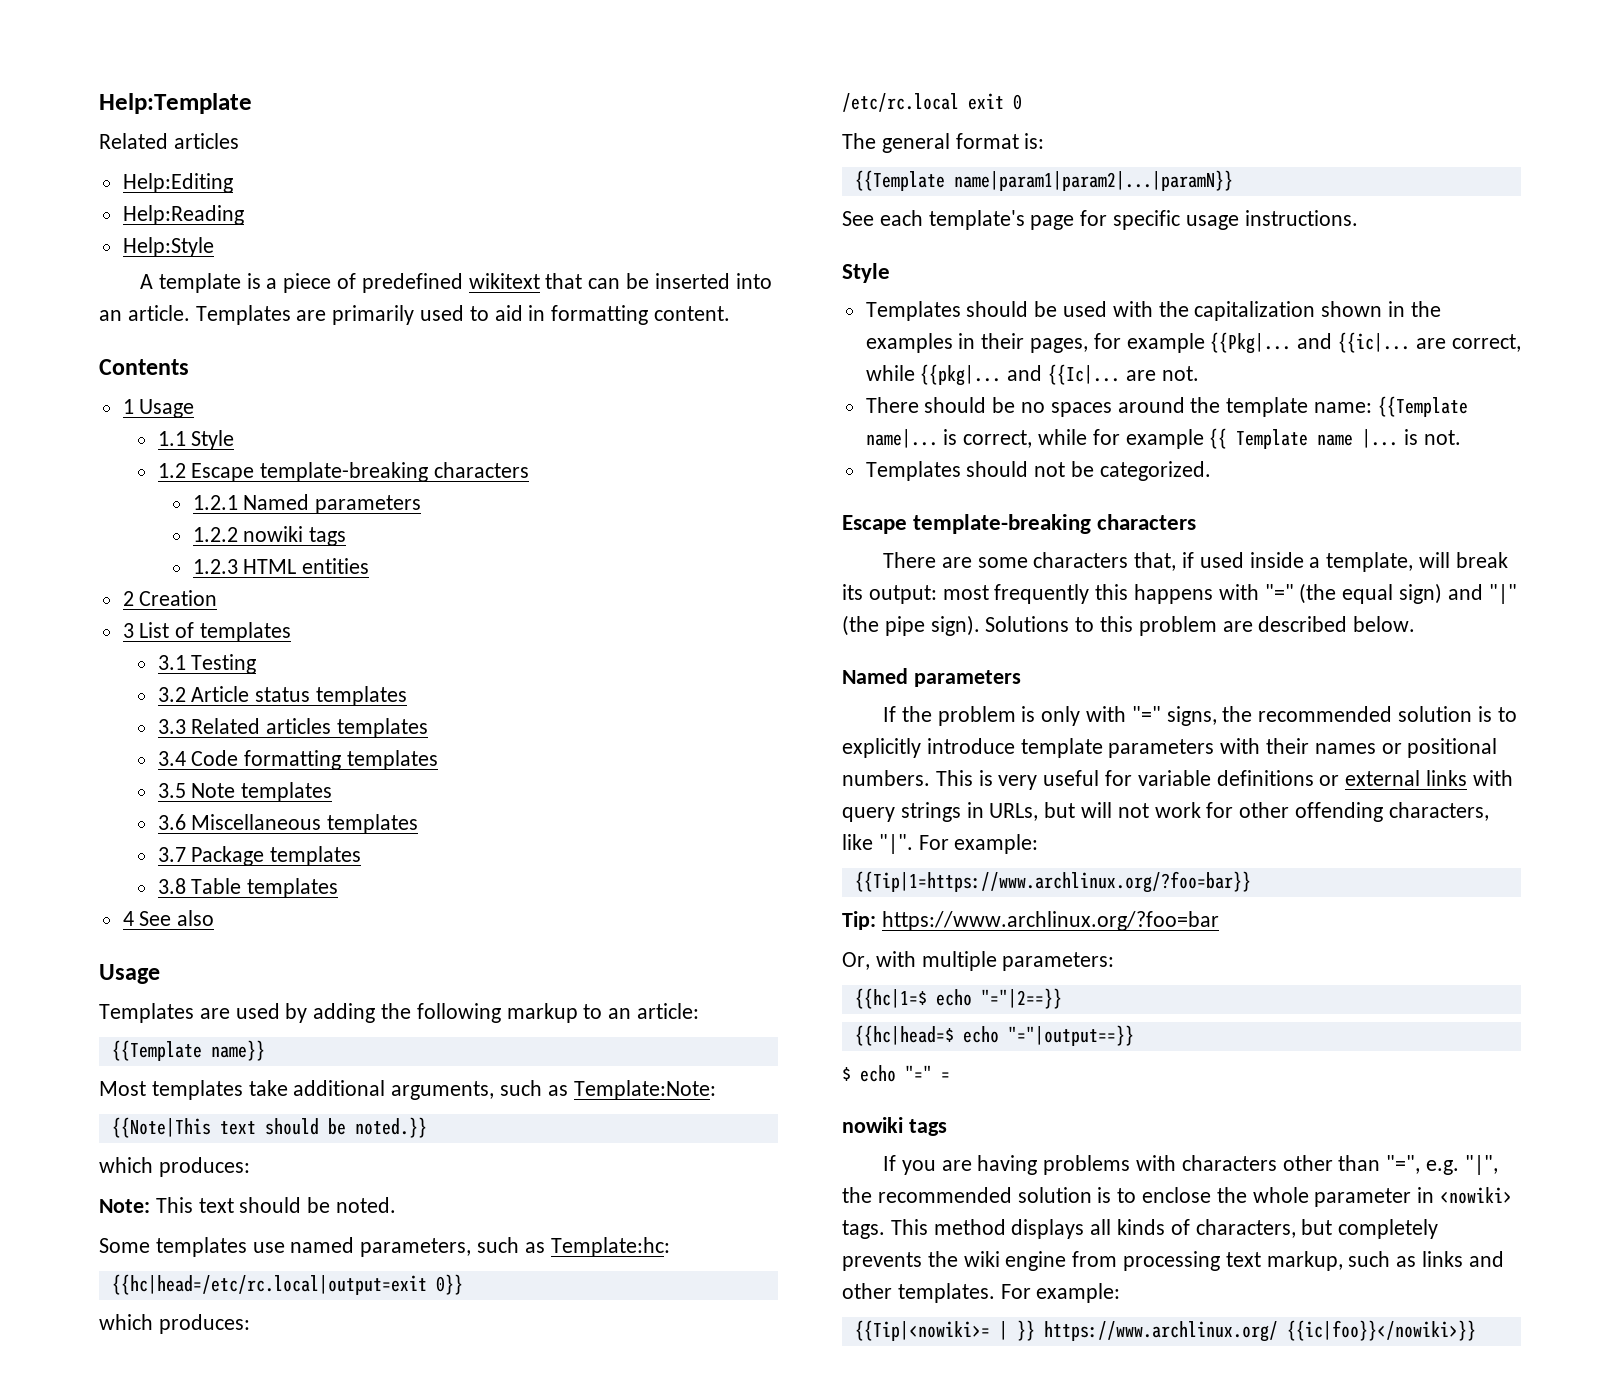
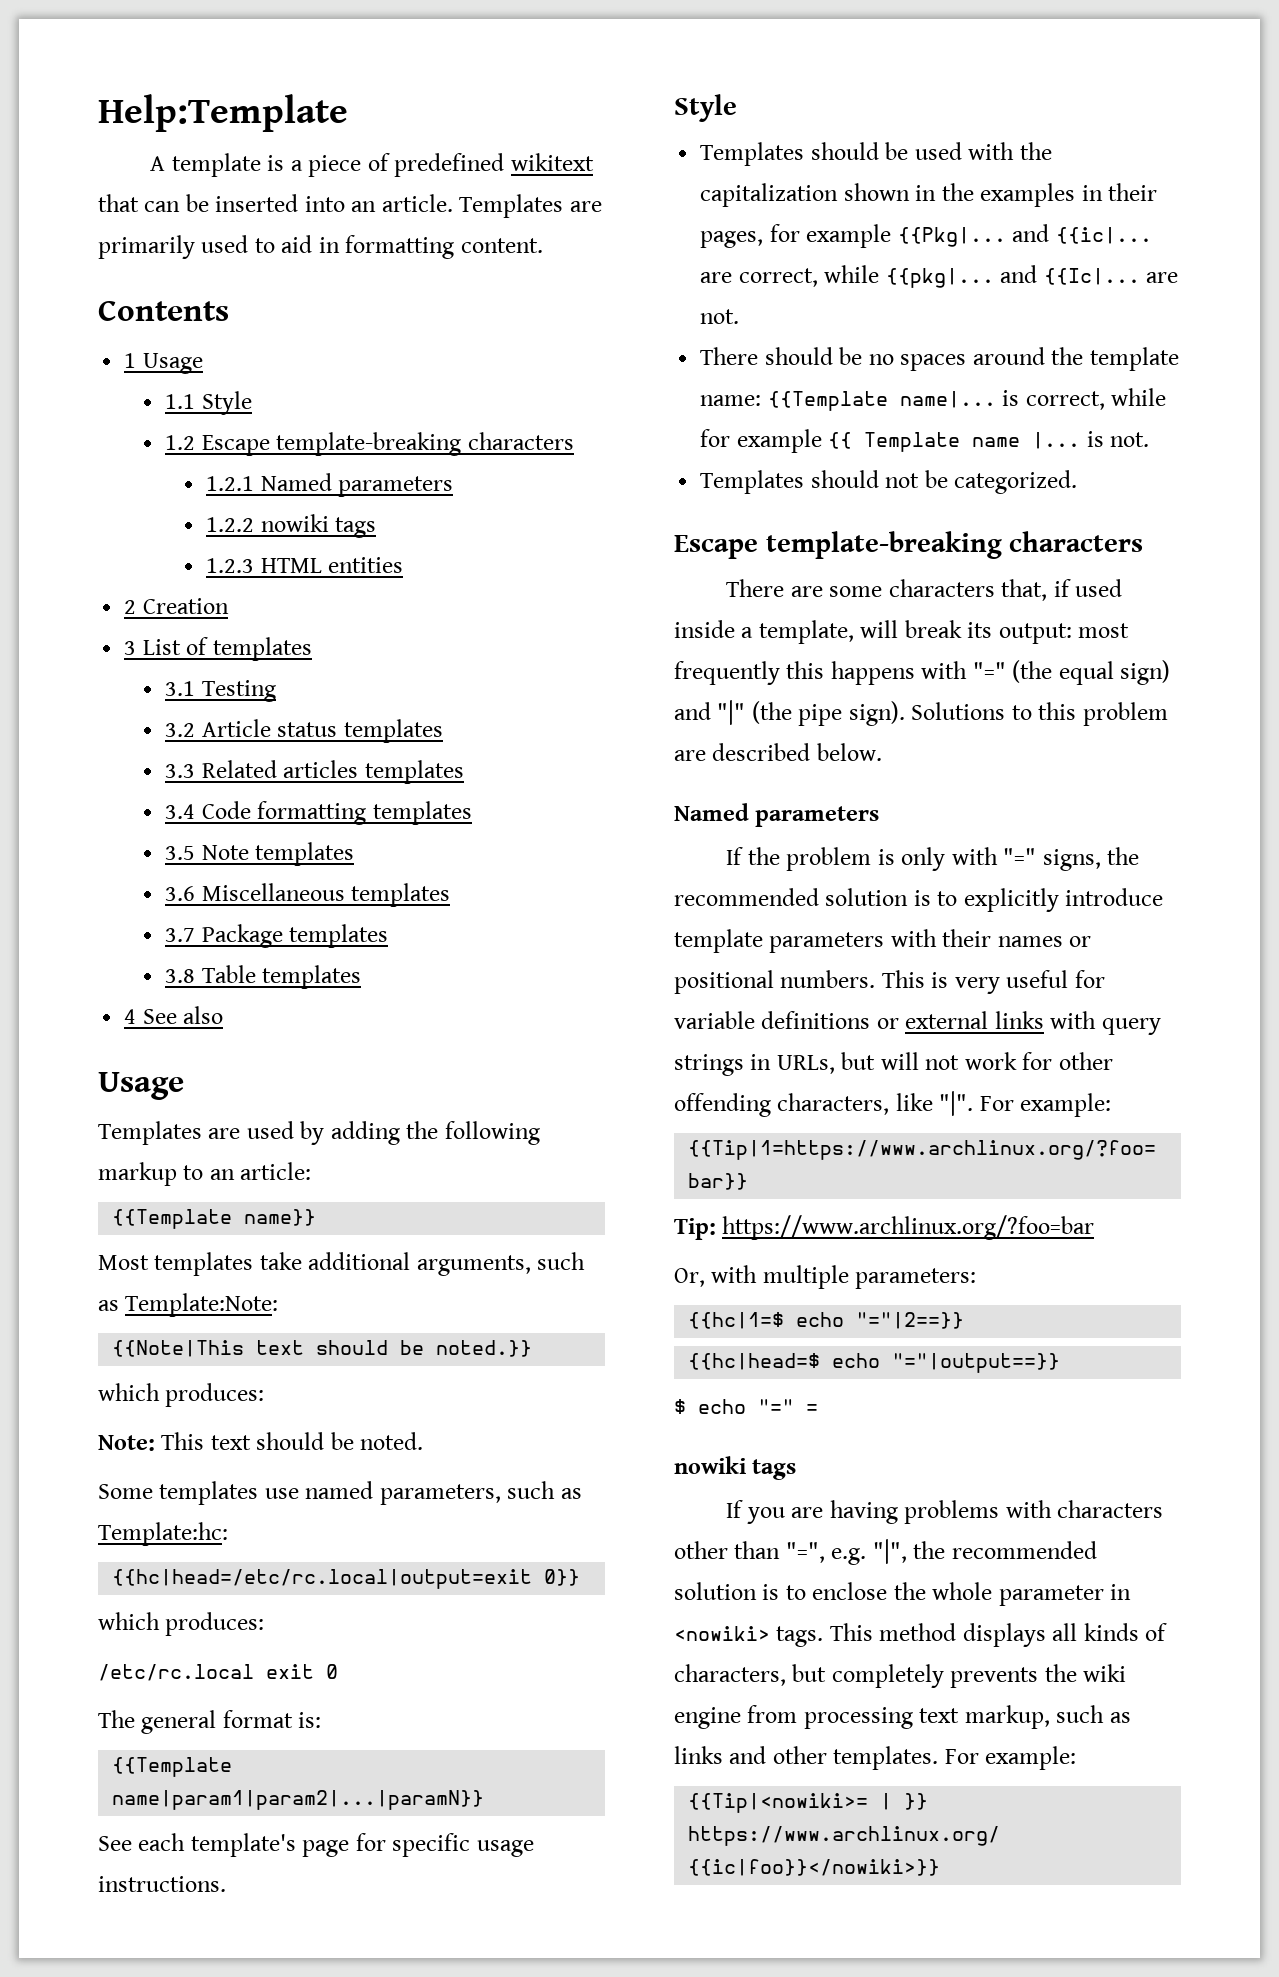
  Help:Template
- Related articles
- Help:Editing
- Help:Reading
- Help:Style

